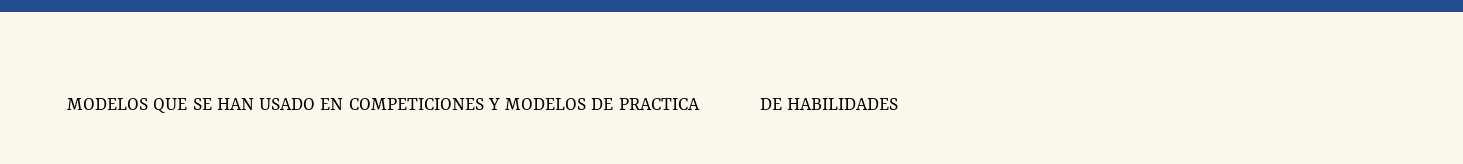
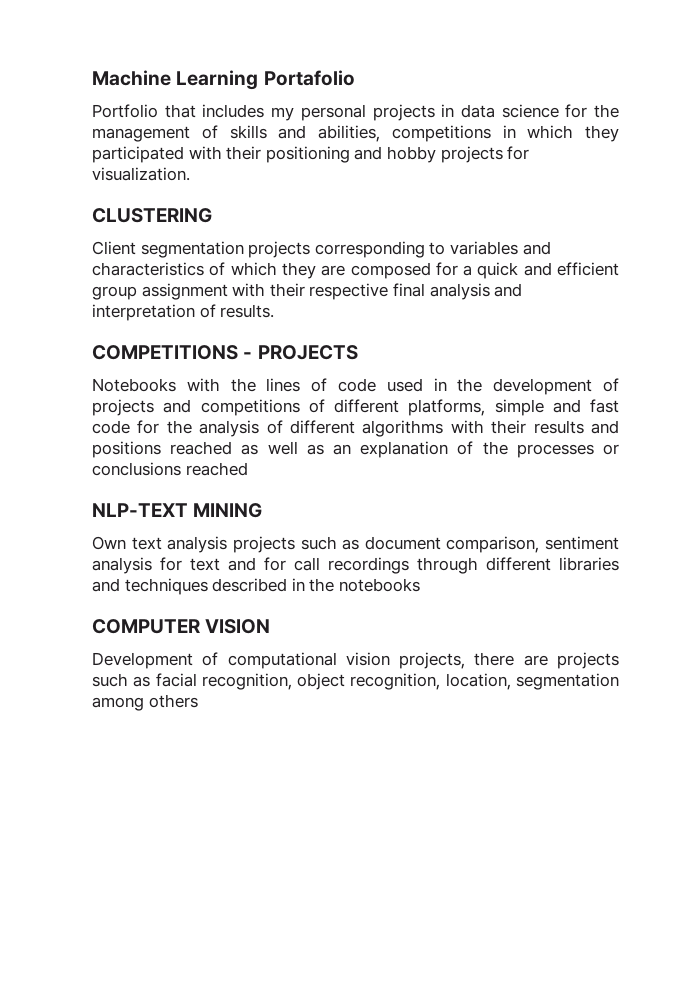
- MODELOS QUE SE HAN USADO EN COMPETICIONES Y MODELOS DE PRACTICA DE HABILIDADES
+ Machine Learning Portafolio
+ Portfolio that includes my personal projects in data science for the management of skills and abilities, competitions in which they participated with their positioning and hobby projects for visualization.
+ CLUSTERING
+ Client segmentation projects corresponding to variables and characteristics of which they are composed for a quick and efficient group assignment with their respective final analysis and interpretation of results.
+ COMPETITIONS - PROJECTS
+ Notebooks with the lines of code used in the development of projects and competitions of different platforms, simple and fast code for the analysis of different algorithms with their results and positions reached as well as an explanation of the processes or conclusions reached
+ NLP-TEXT MINING
+ Own text analysis projects such as document comparison, sentiment analysis for text and for call recordings through different libraries and techniques described in the notebooks
+ COMPUTER VISION
+ Development of computational vision projects, there are projects such as facial recognition, object recognition, location, segmentation among others

